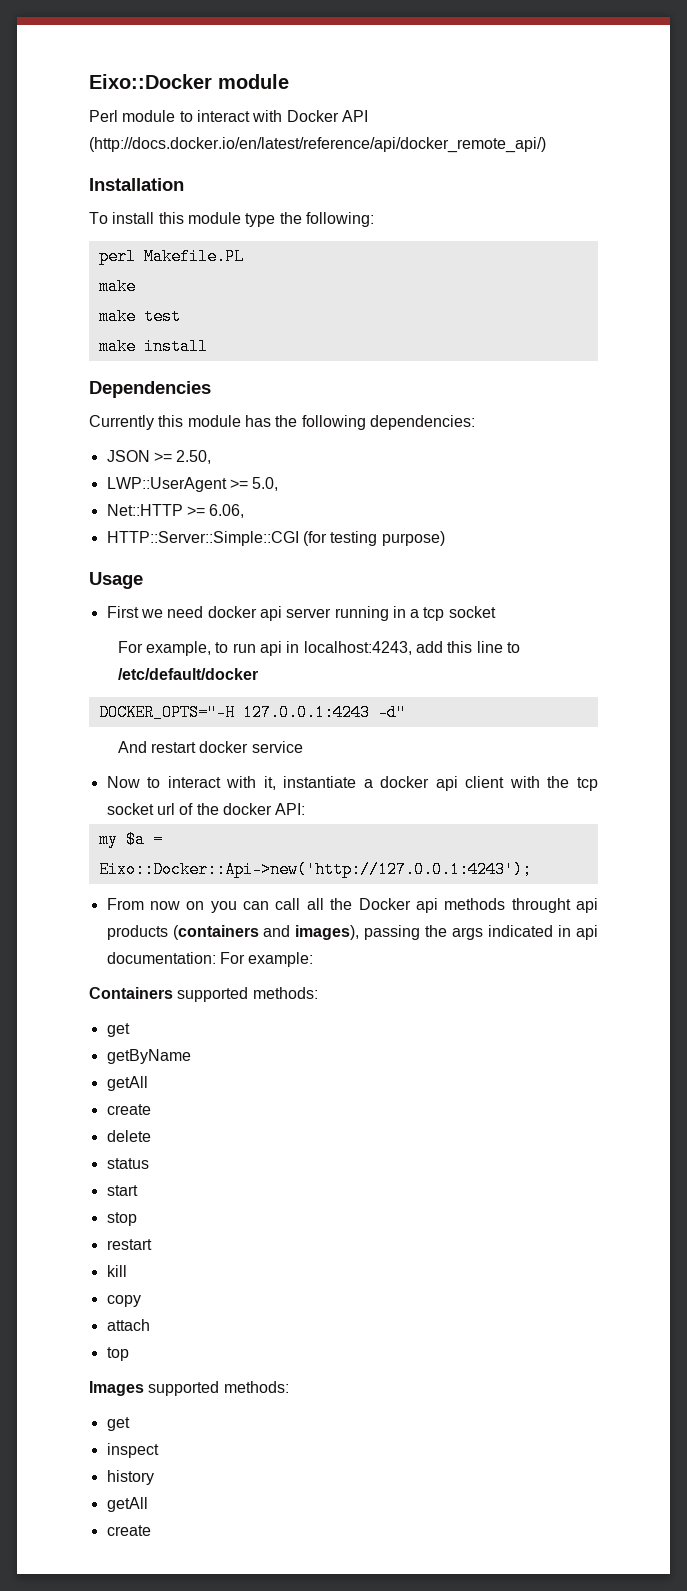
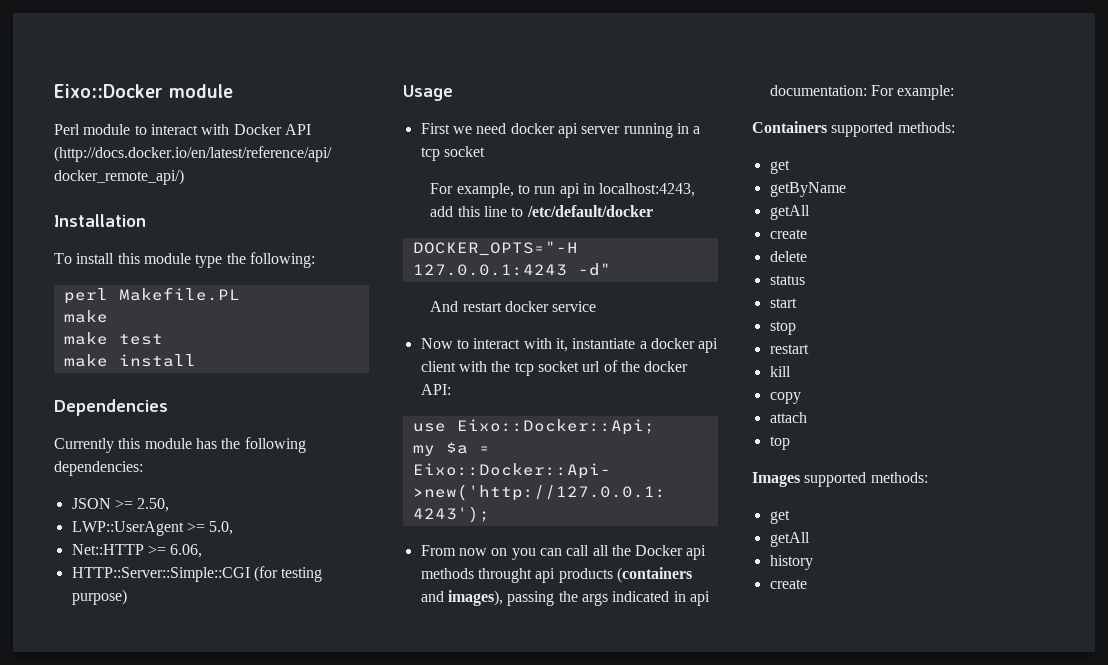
+ use Eixo::Docker::Api;
  Images supported methods:
  get
- inspect
+ getAll
  history
- getAll

